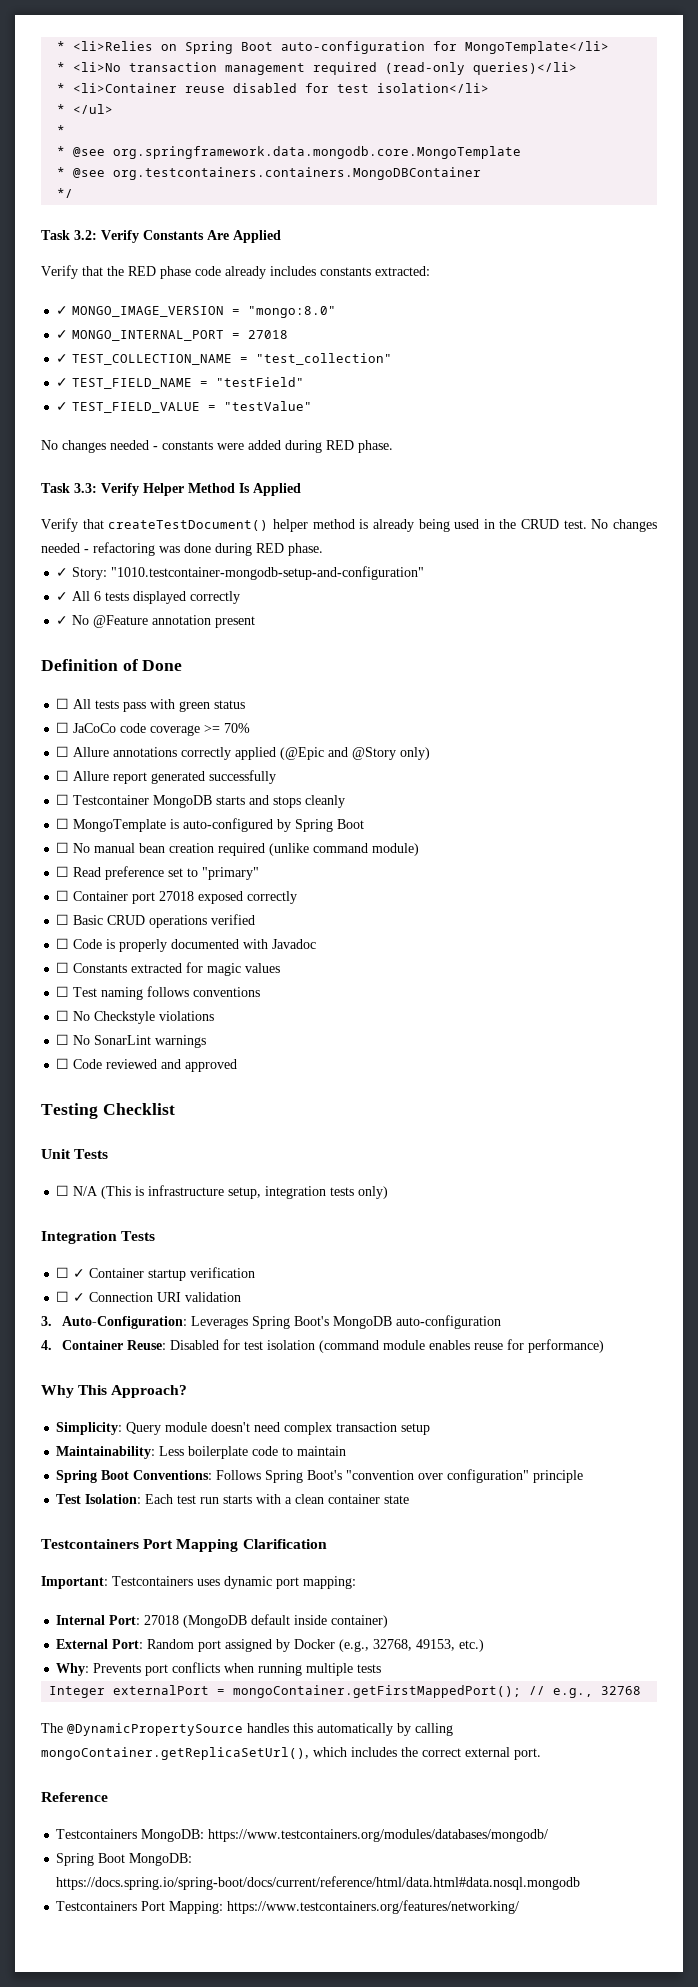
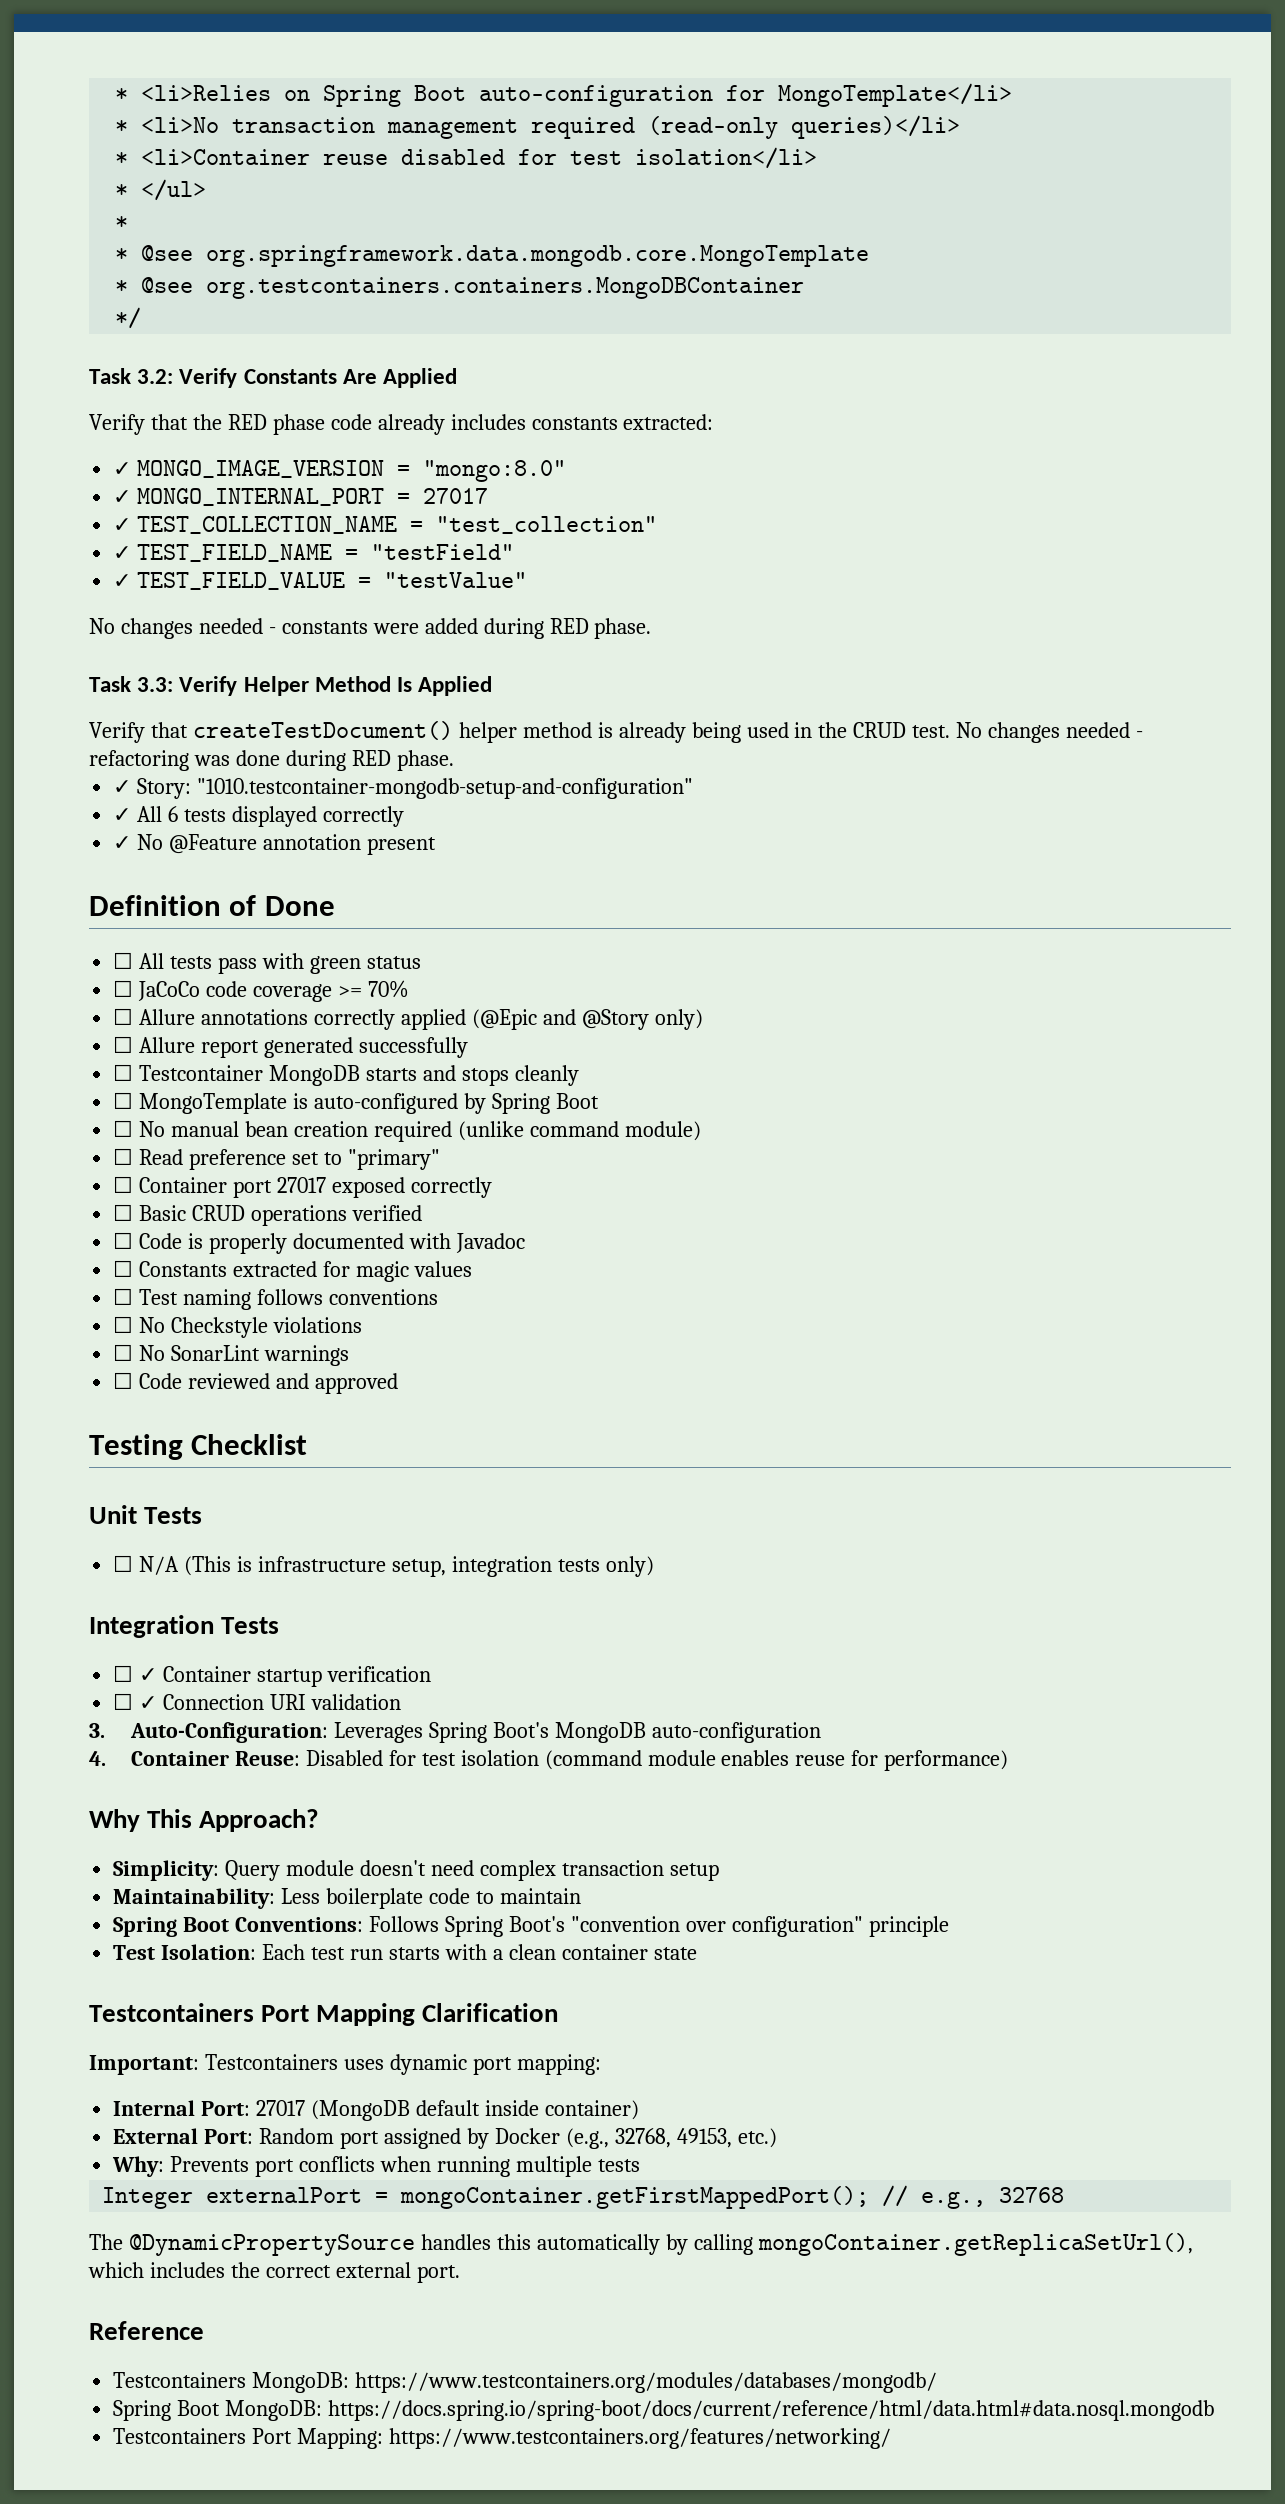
- ✓ MONGO_INTERNAL_PORT = 27018
+ ✓ MONGO_INTERNAL_PORT = 27017
- ☐ Container port 27018 exposed correctly
+ ☐ Container port 27017 exposed correctly
- Internal Port: 27018 (MongoDB default inside container)
+ Internal Port: 27017 (MongoDB default inside container)

